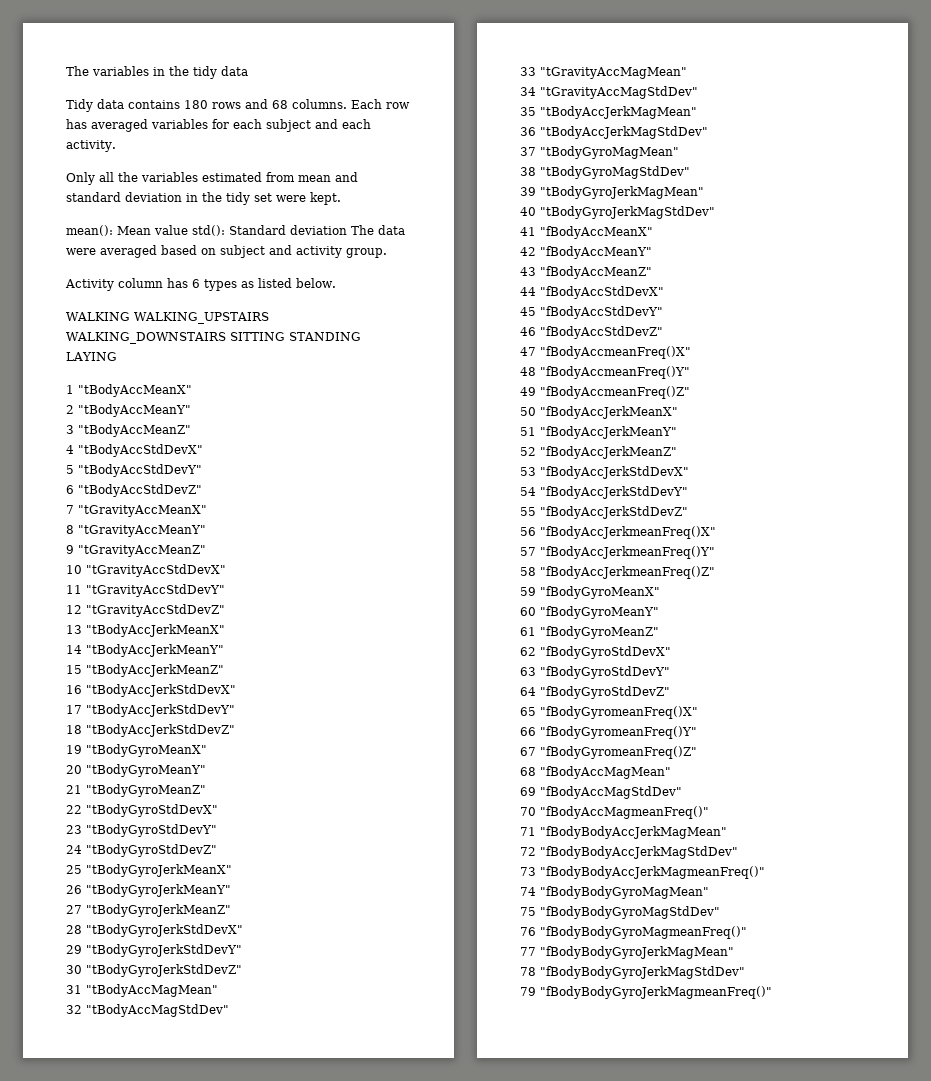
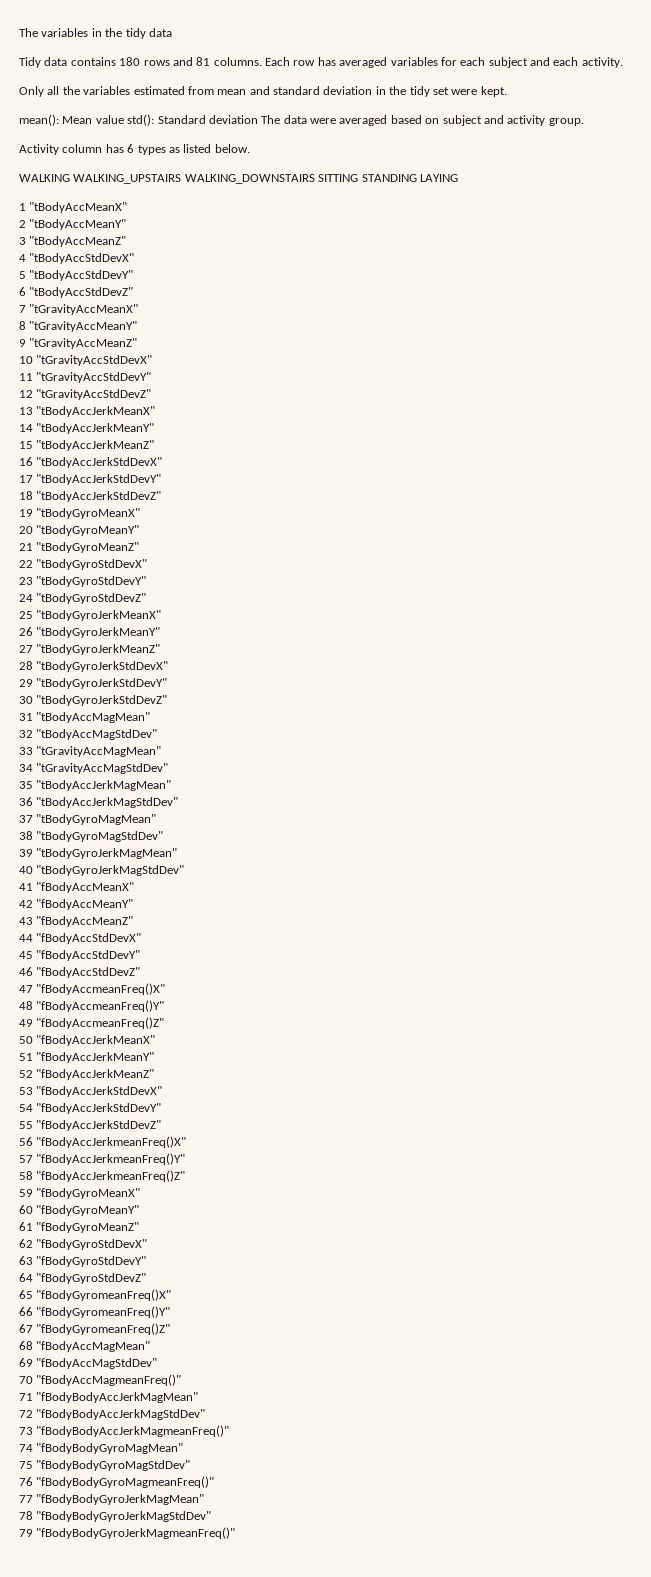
- Tidy data contains 180 rows and 68 columns.
+ Tidy data contains 180 rows and 81 columns.

